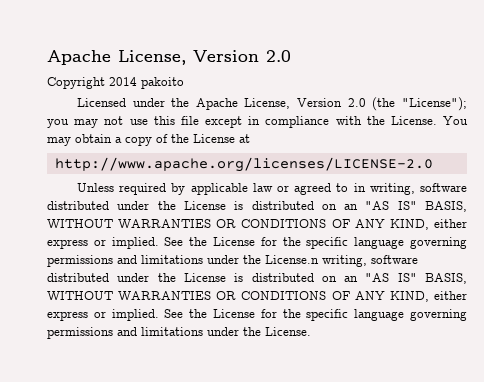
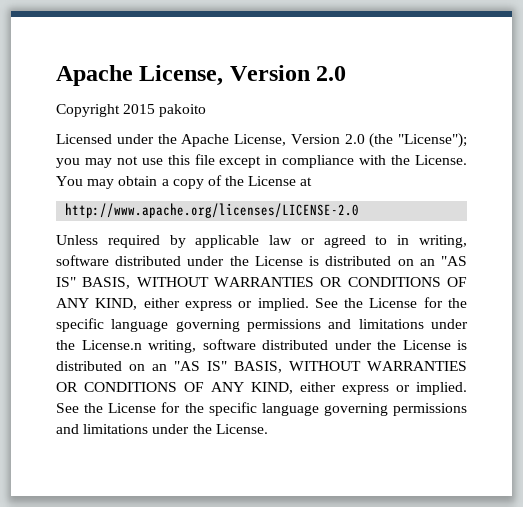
- Copyright 2014 pakoito
+ Copyright 2015 pakoito

